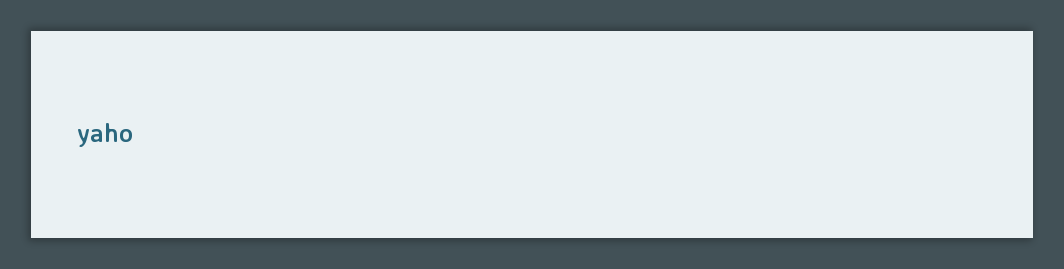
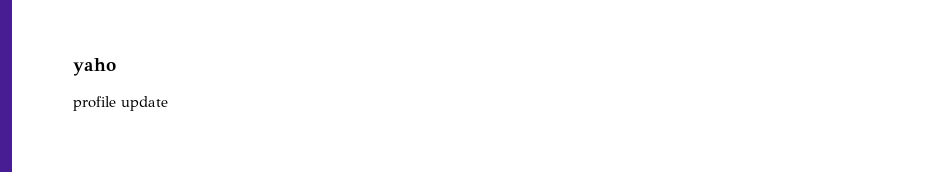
+ profile update

